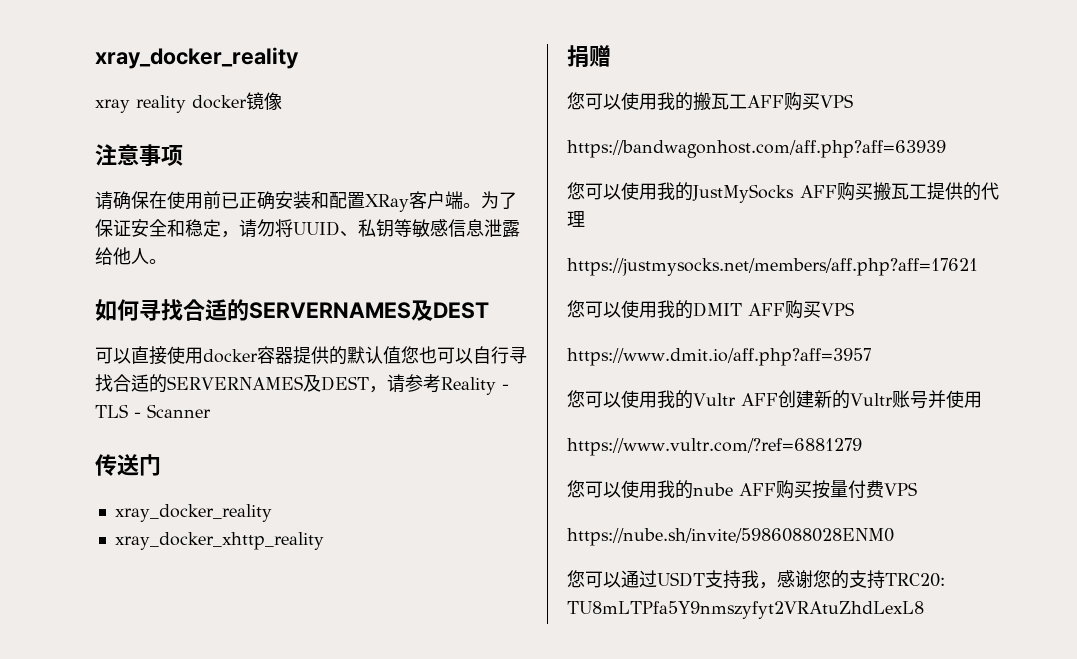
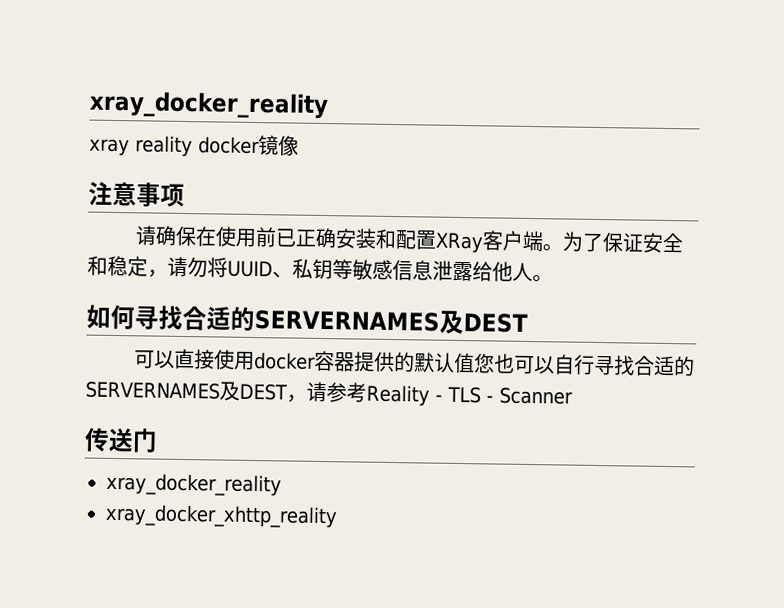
- 捐赠
- 您可以使用我的搬瓦工AFF购买VPS
- https://bandwagonhost.com/aff.php?aff=63939
- 您可以使用我的JustMySocks AFF购买搬瓦工提供的代理
- https://justmysocks.net/members/aff.php?aff=17621
- 您可以使用我的DMIT AFF购买VPS
- https://www.dmit.io/aff.php?aff=3957
- 您可以使用我的Vultr AFF创建新的Vultr账号并使用
- https://www.vultr.com/?ref=6881279
- 您可以使用我的nube AFF购买按量付费VPS
- https://nube.sh/invite/5986088028ENM0
- 您可以通过USDT支持我，感谢您的支持TRC20: TU8mLTPfa5Y9nmszyfyt2VRAtuZhdLexL8

